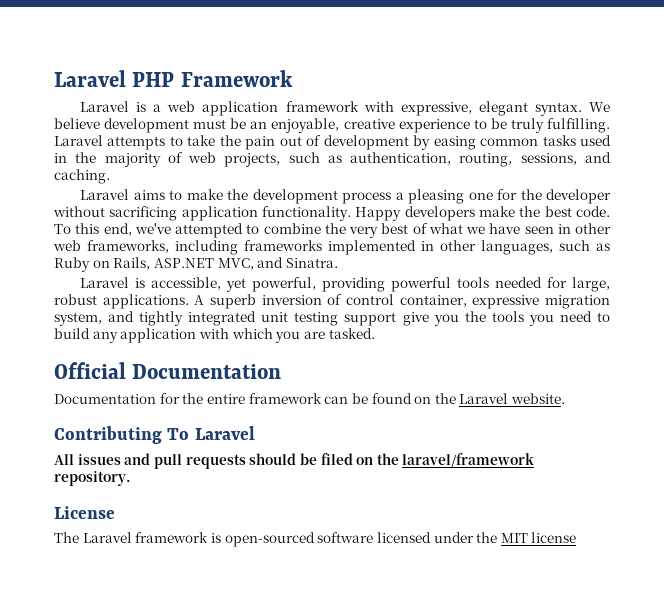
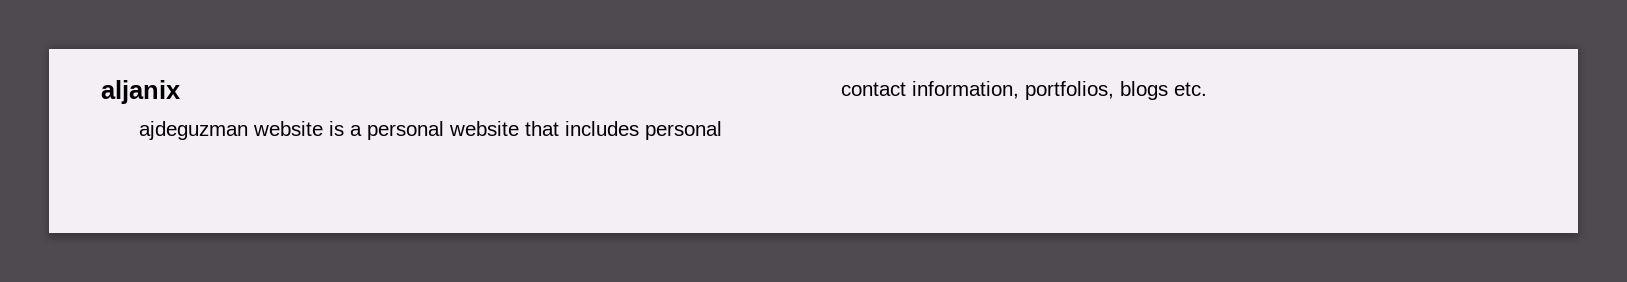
- Laravel PHP Framework
- Laravel is a web application framework with expressive, elegant syntax. We believe development must be an enjoyable, creative experience to be truly fulfilling. Laravel attempts to take the pain out of development by easing common tasks used in the majority of web projects, such as authentication, routing, sessions, and caching.
- Laravel aims to make the development process a pleasing one for the developer without sacrificing application functionality. Happy developers make the best code. To this end, we've attempted to combine the very best of what we have seen in other web frameworks, including frameworks implemented in other languages, such as Ruby on Rails, ASP.NET MVC, and Sinatra.
- Laravel is accessible, yet powerful, providing powerful tools needed for large, robust applications. A superb inversion of control container, expressive migration system, and tightly integrated unit testing support give you the tools you need to build any application with which you are tasked.
- Official Documentation
- Documentation for the entire framework can be found on the Laravel website.
- Contributing To Laravel
- All issues and pull requests should be filed on the laravel/framework repository.
- License
- The Laravel framework is open-sourced software licensed under the MIT license
+ aljanix
+ ajdeguzman website is a personal website that includes personal contact information, portfolios, blogs etc.

